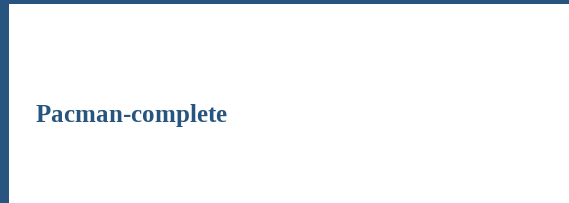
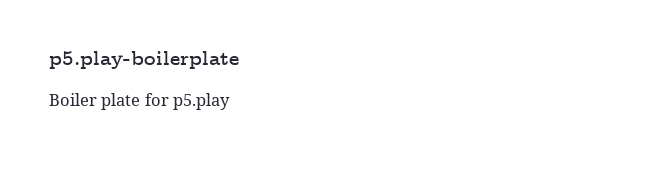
- Pacman-complete
+ p5.play-boilerplate
+ Boiler plate for p5.play

